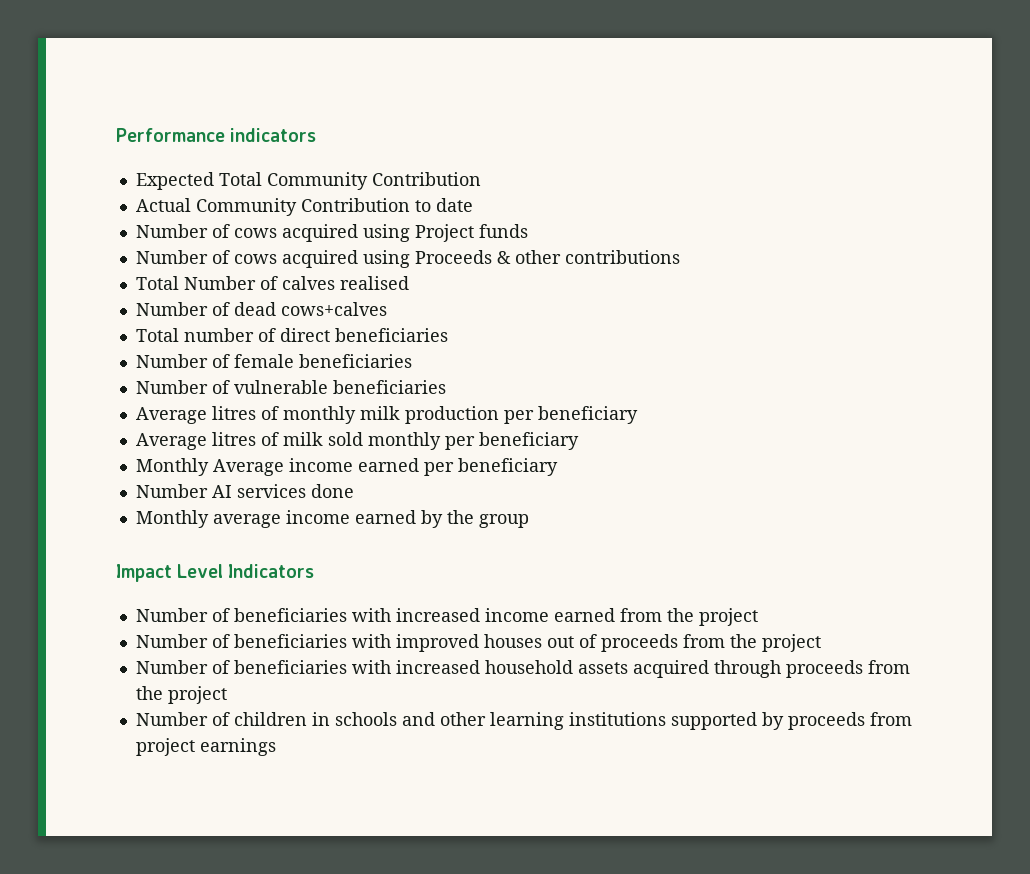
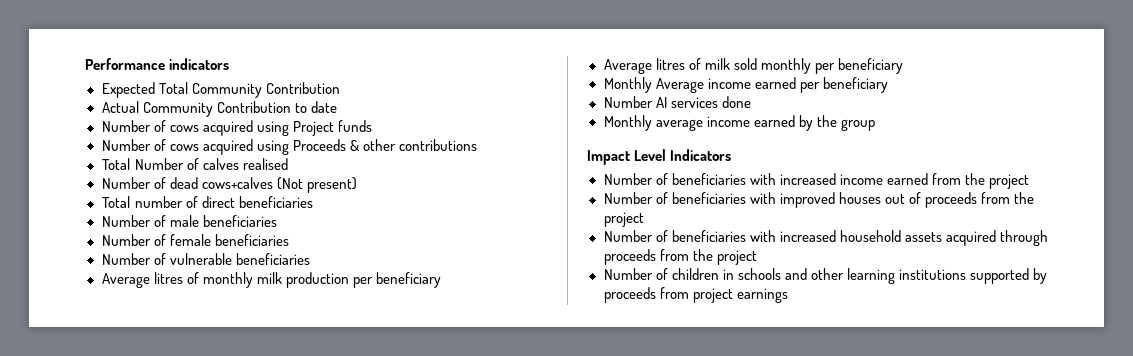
- Number of dead cows+calves
+ Number of dead cows+calves (Not present)
+ Number of male beneficiaries

